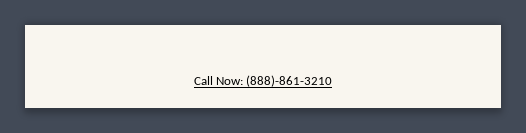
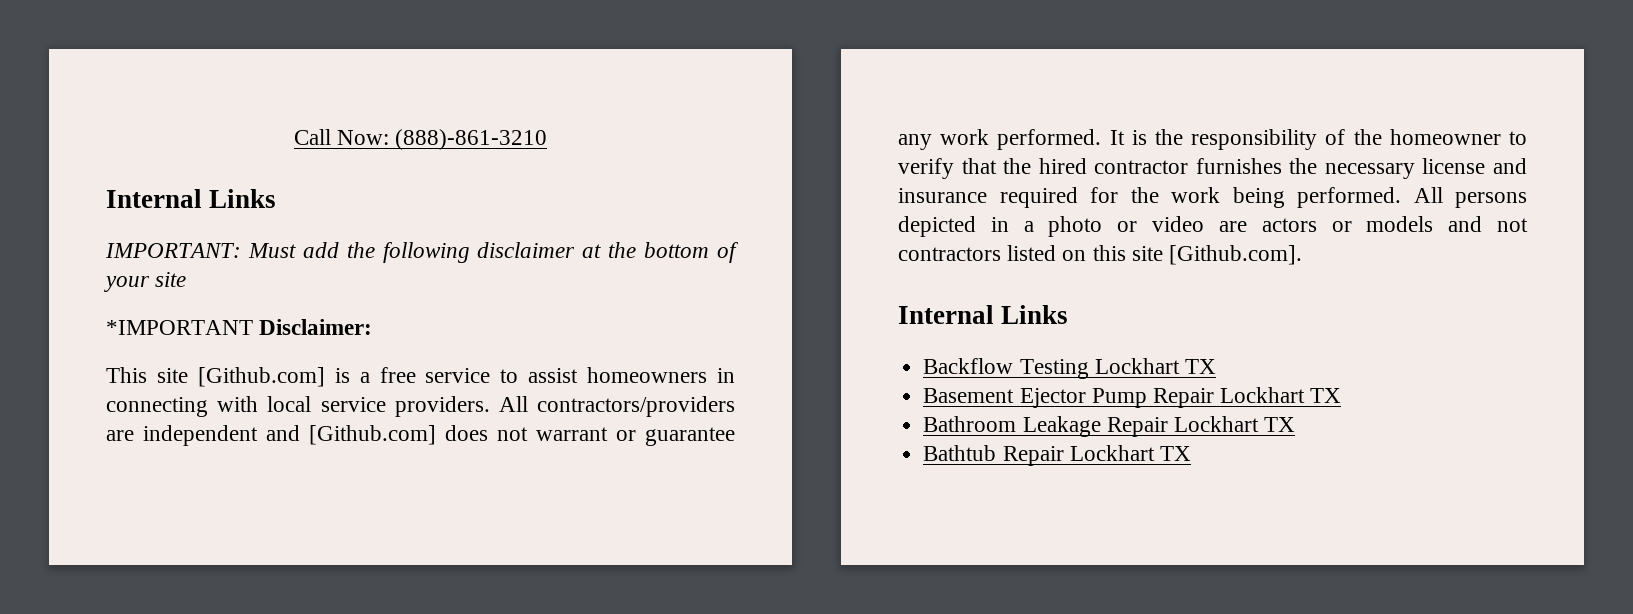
  Call Now: (888)-861-3210
+ Internal Links
+ IMPORTANT: Must add the following disclaimer at the bottom of your site
+ *IMPORTANT Disclaimer:
+ This site [Github.com] is a free service to assist homeowners in connecting with local service providers. All contractors/providers are independent and [Github.com] does not warrant or guarantee any work performed. It is the responsibility of the homeowner to verify that the hired contractor furnishes the necessary license and insurance required for the work being performed. All persons depicted in a photo or video are actors or models and not contractors listed on this site [Github.com].
+ Internal Links
+ Backflow Testing Lockhart TX
+ Basement Ejector Pump Repair Lockhart TX
+ Bathroom Leakage Repair Lockhart TX
+ Bathtub Repair Lockhart TX

